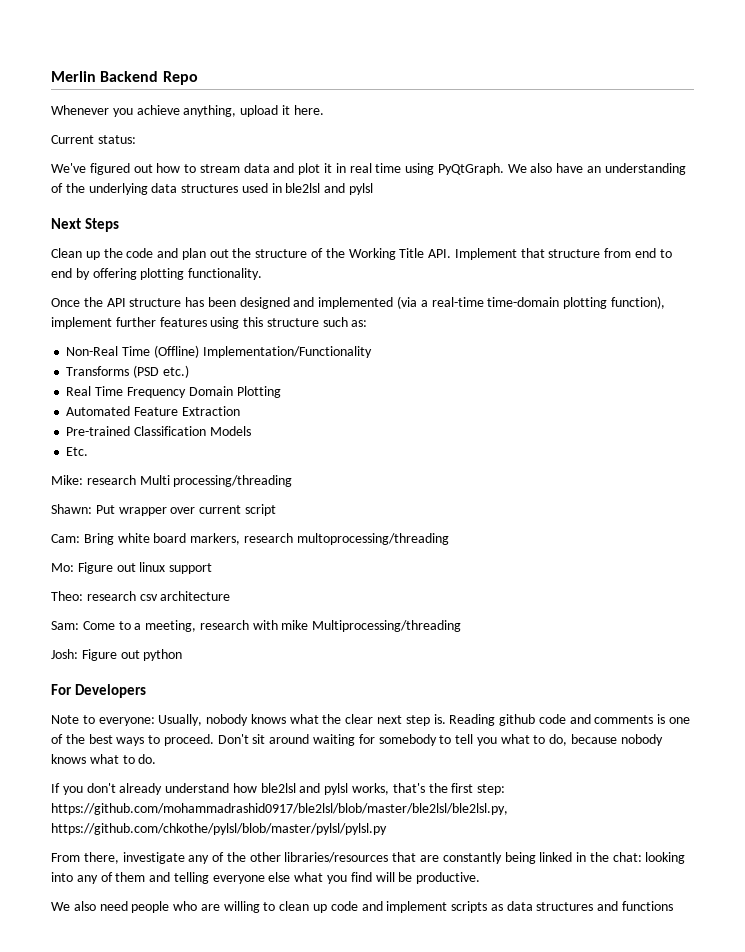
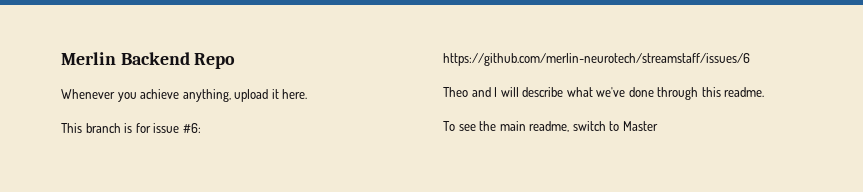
- Current status:
- We've figured out how to stream data and plot it in real time using PyQtGraph. We also have an understanding of the underlying data structures used in ble2lsl and pylsl
- Next Steps
- Clean up the code and plan out the structure of the Working Title API. Implement that structure from end to end by offering plotting functionality.
- Once the API structure has been designed and implemented (via a real-time time-domain plotting function), implement further features using this structure such as:
- Non-Real Time (Offline) Implementation/Functionality
- Transforms (PSD etc.)
- Real Time Frequency Domain Plotting
- Automated Feature Extraction
- Pre-trained Classification Models
- Etc.
- Mike: research Multi processing/threading
- Shawn: Put wrapper over current script
- Cam: Bring white board markers, research multoprocessing/threading
- Mo: Figure out linux support
- Theo: research csv architecture
- Sam: Come to a meeting, research with mike Multiprocessing/threading
- Josh: Figure out python
- For Developers
- Note to everyone: Usually, nobody knows what the clear next step is. Reading github code and comments is one of the best ways to proceed. Don't sit around waiting for somebody to tell you what to do, because nobody knows what to do.
- If you don't already understand how ble2lsl and pylsl works, that's the first step: https://github.com/mohammadrashid0917/ble2lsl/blob/master/ble2lsl/ble2lsl.py, https://github.com/chkothe/pylsl/blob/master/pylsl/pylsl.py
- From there, investigate any of the other libraries/resources that are constantly being linked in the chat: looking into any of them and telling everyone else what you find will be productive.
- We also need people who are willing to clean up code and implement scripts as data structures and functions
+ This branch is for issue #6: https://github.com/merlin-neurotech/streamstaff/issues/6
+ Theo and I will describe what we've done through this readme.
+ To see the main readme, switch to Master

